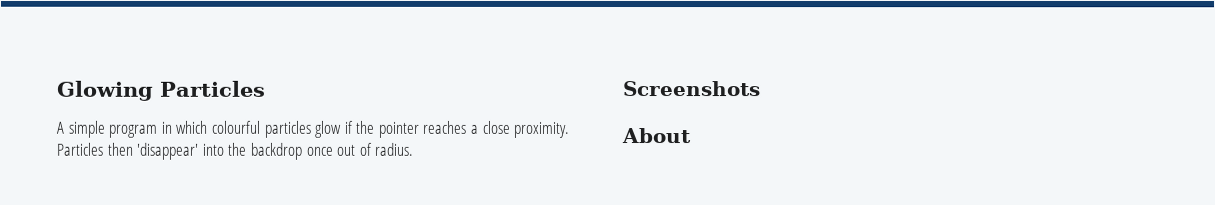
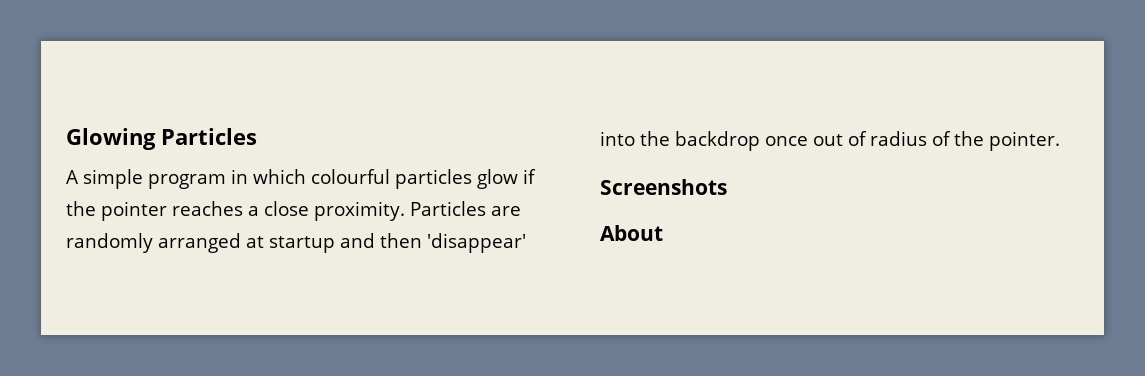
- Particles then 'disappear' into the backdrop once out of radius.
+ Particles are randomly arranged at startup and then 'disappear' into the backdrop once out of radius of the pointer.

